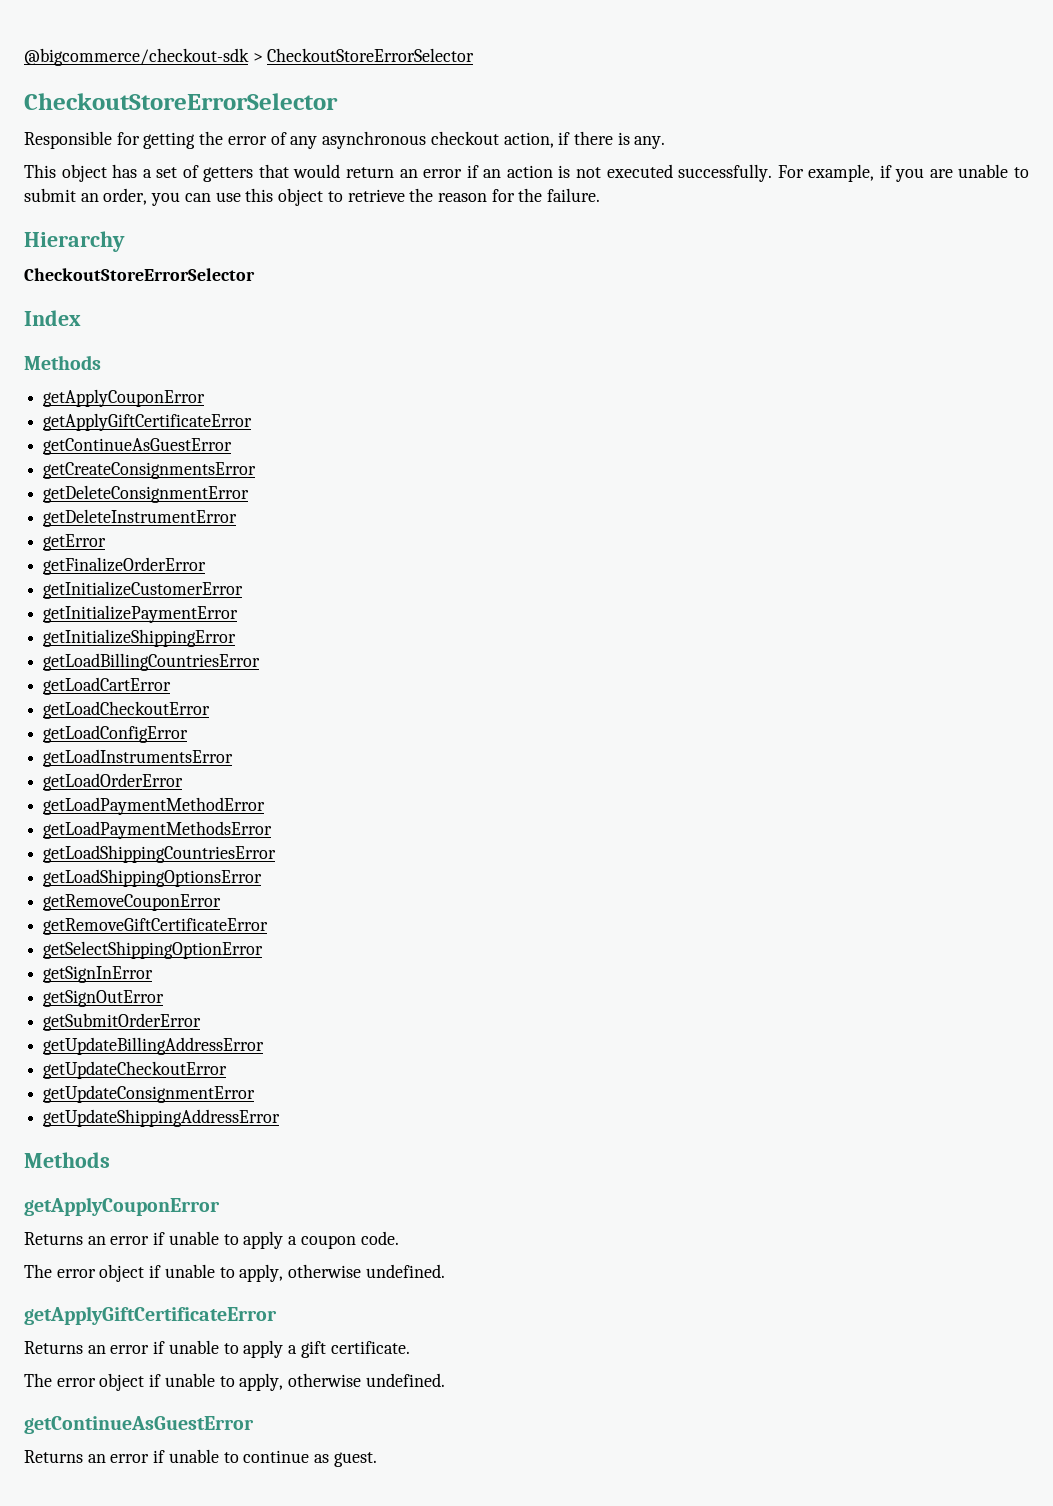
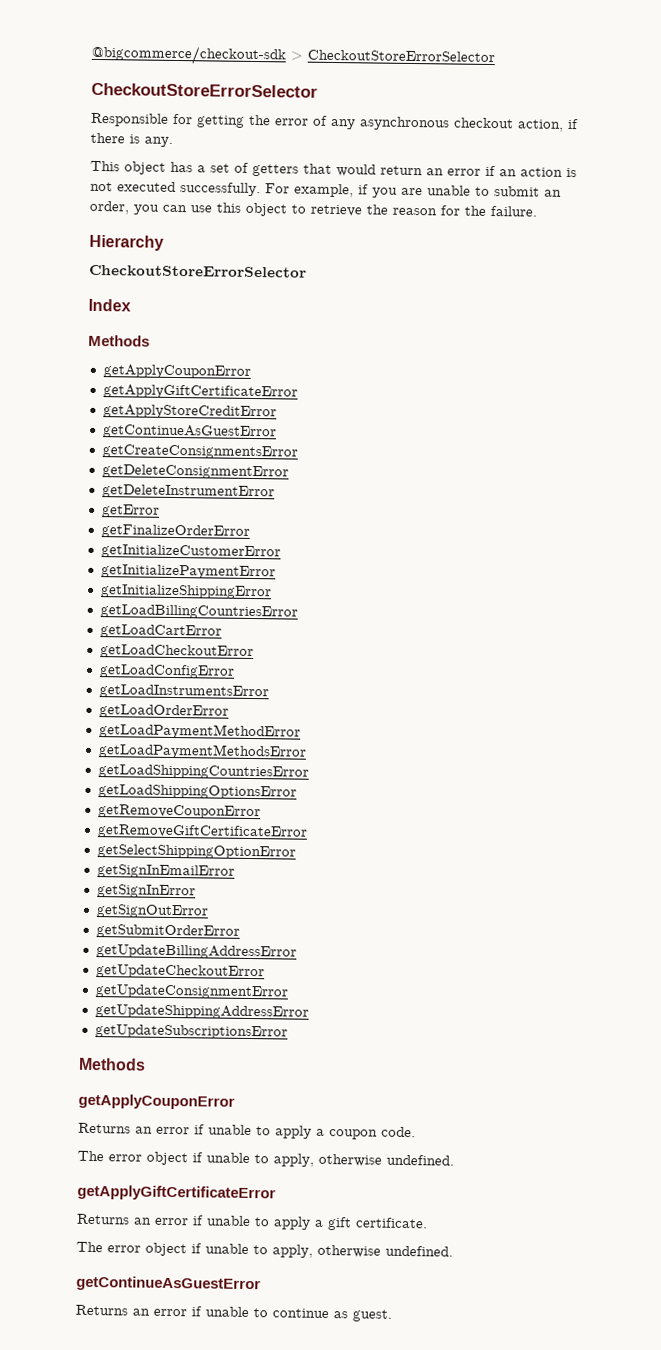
+ getApplyStoreCreditError
+ getSignInEmailError
+ getUpdateSubscriptionsError

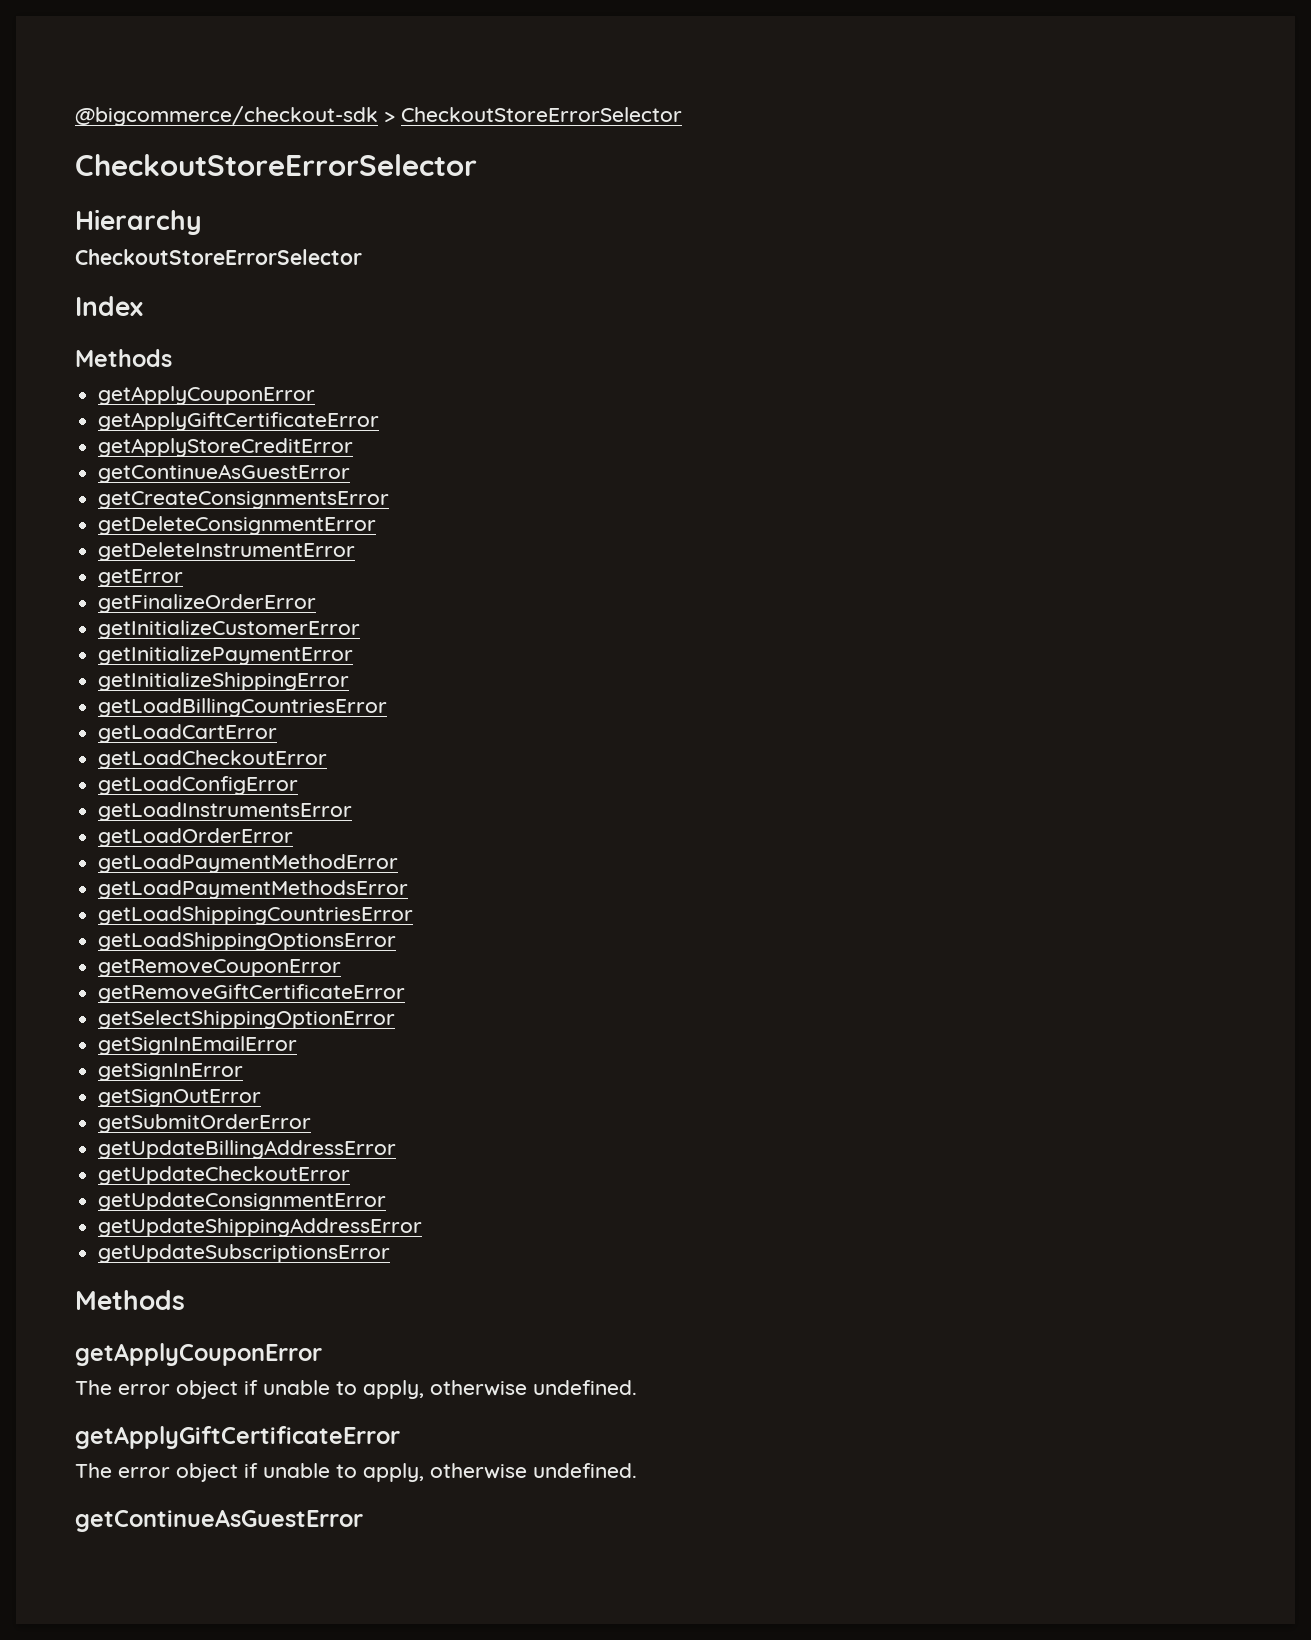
- Responsible for getting the error of any asynchronous checkout action, if there is any.
- This object has a set of getters that would return an error if an action is not executed successfully. For example, if you are unable to submit an order, you can use this object to retrieve the reason for the failure.
- Returns an error if unable to apply a coupon code.
- Returns an error if unable to apply a gift certificate.
- Returns an error if unable to continue as guest.

